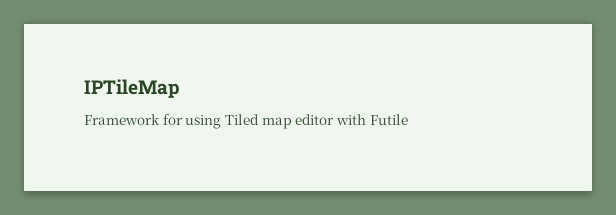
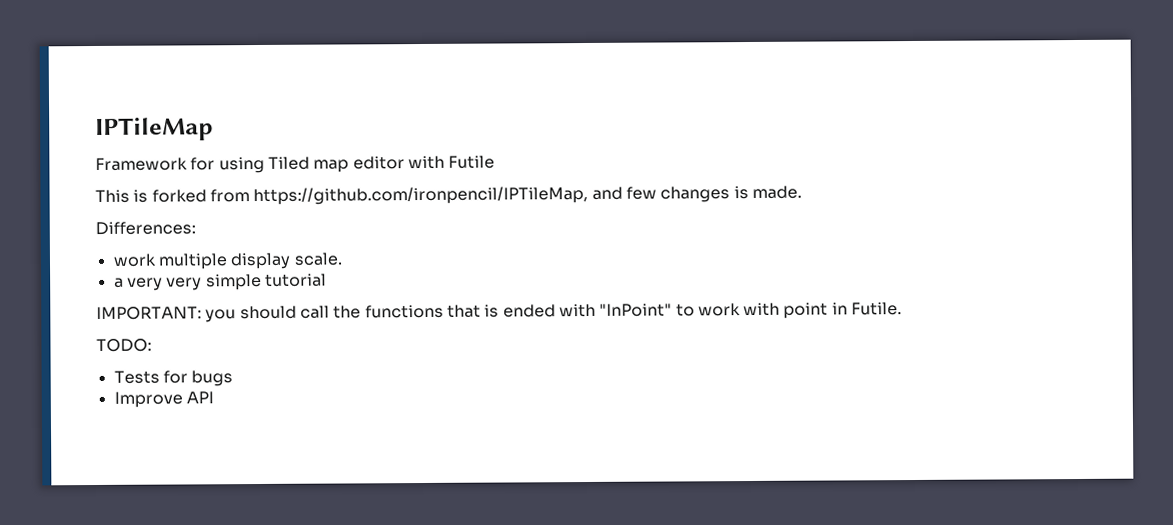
+ This is forked from https://github.com/ironpencil/IPTileMap, and few changes is made.
+ Differences:
+ work multiple display scale.
+ a very very simple tutorial
+ IMPORTANT: you should call the functions that is ended with "InPoint" to work with point in Futile.
+ TODO:
+ Tests for bugs
+ Improve API

